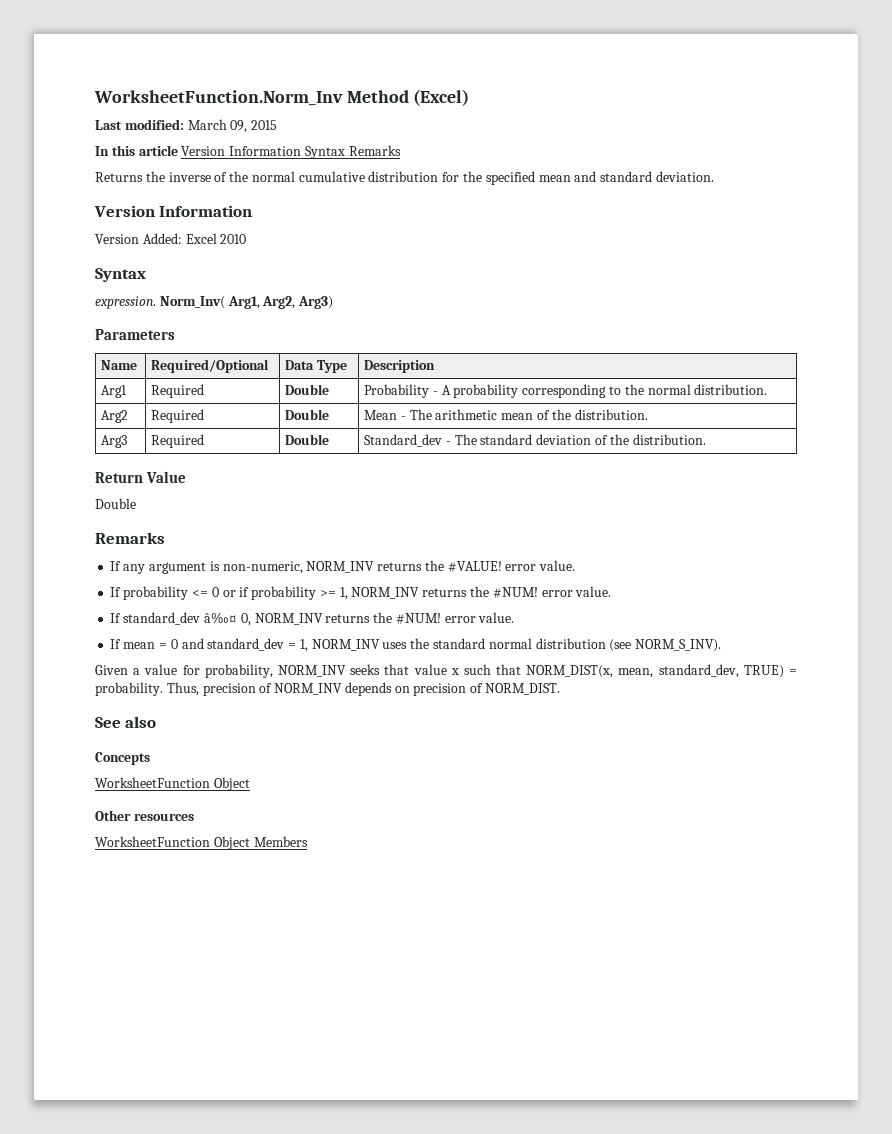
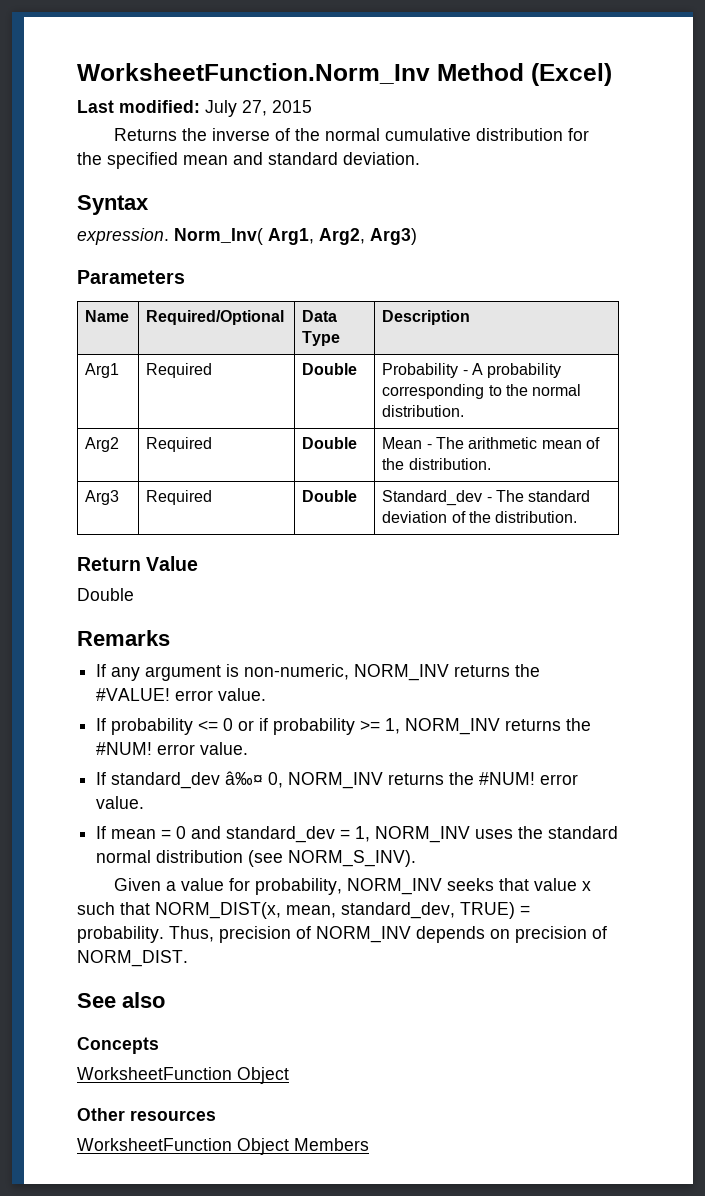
- Last modified: March 09, 2015
+ Last modified: July 27, 2015
- In this article Version Information Syntax Remarks
  Returns the inverse of the normal cumulative distribution for the specified mean and standard deviation.
- Version Information
- Version Added: Excel 2010

